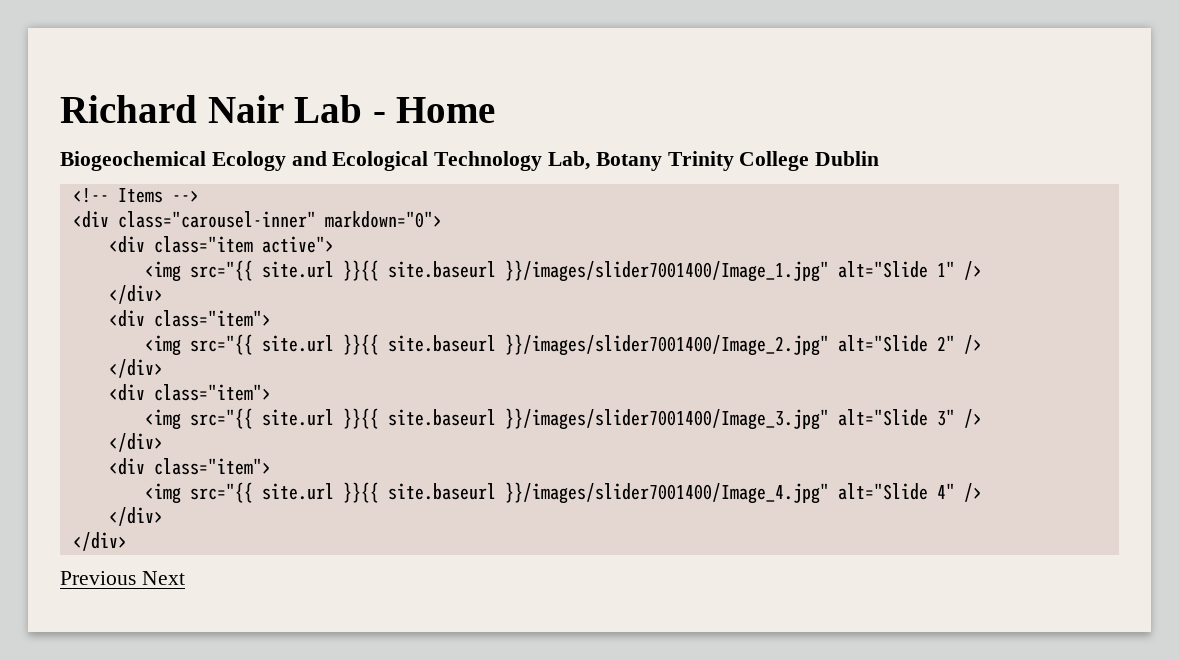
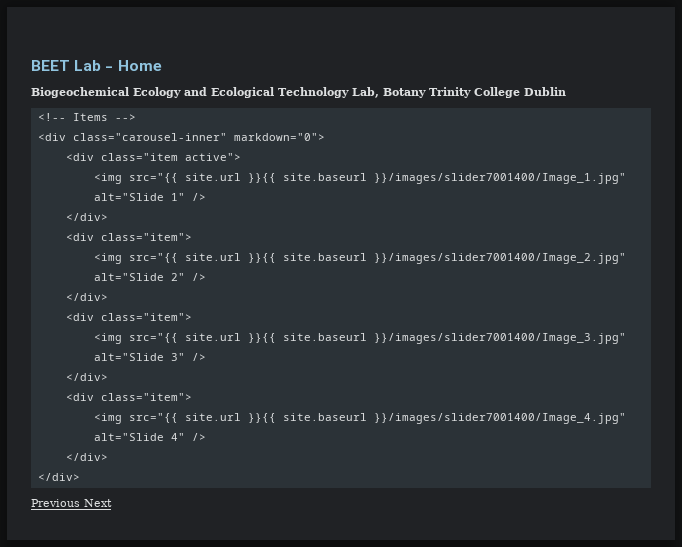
- Richard Nair Lab - Home
+ BEET Lab - Home

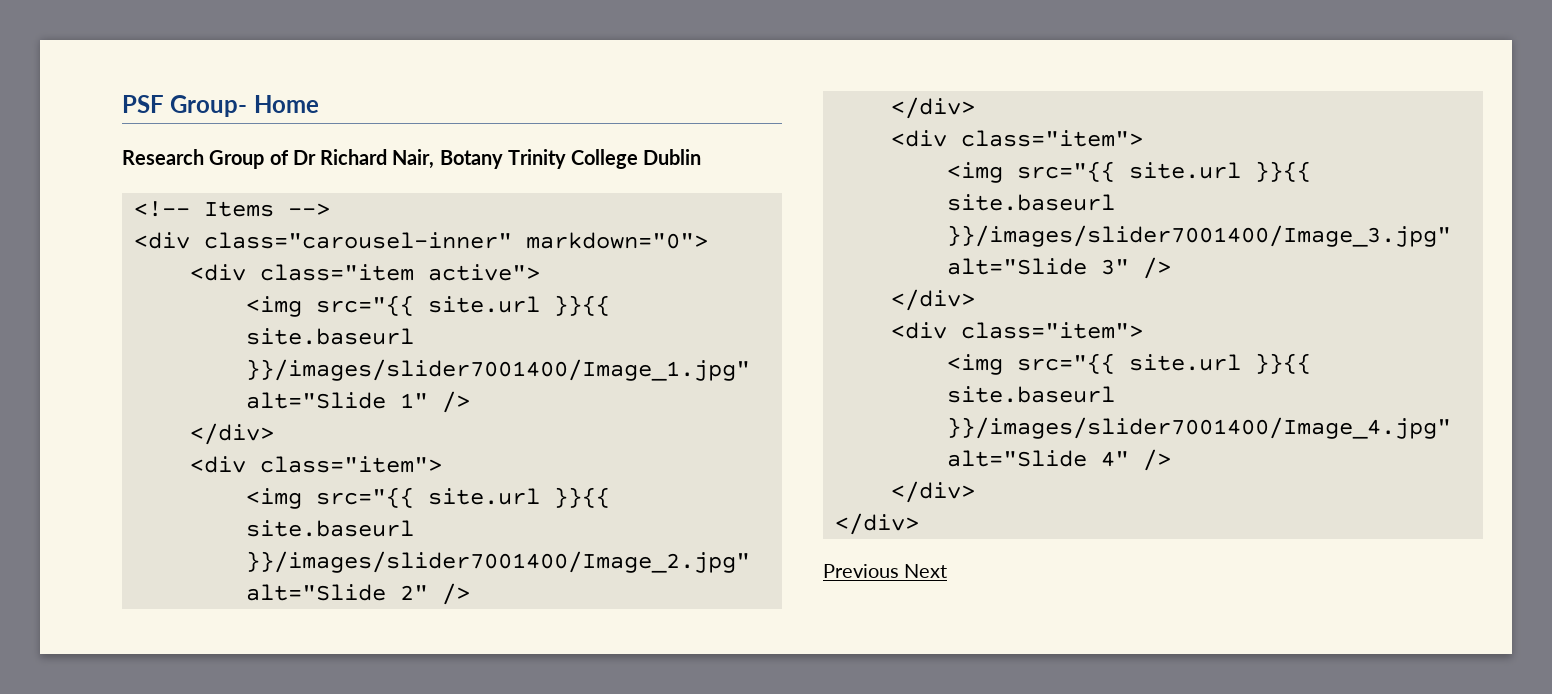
- BEET Lab - Home
- Biogeochemical Ecology and Ecological Technology Lab, Botany Trinity College Dublin
+ PSF Group- Home
+ Research Group of Dr Richard Nair, Botany Trinity College Dublin

